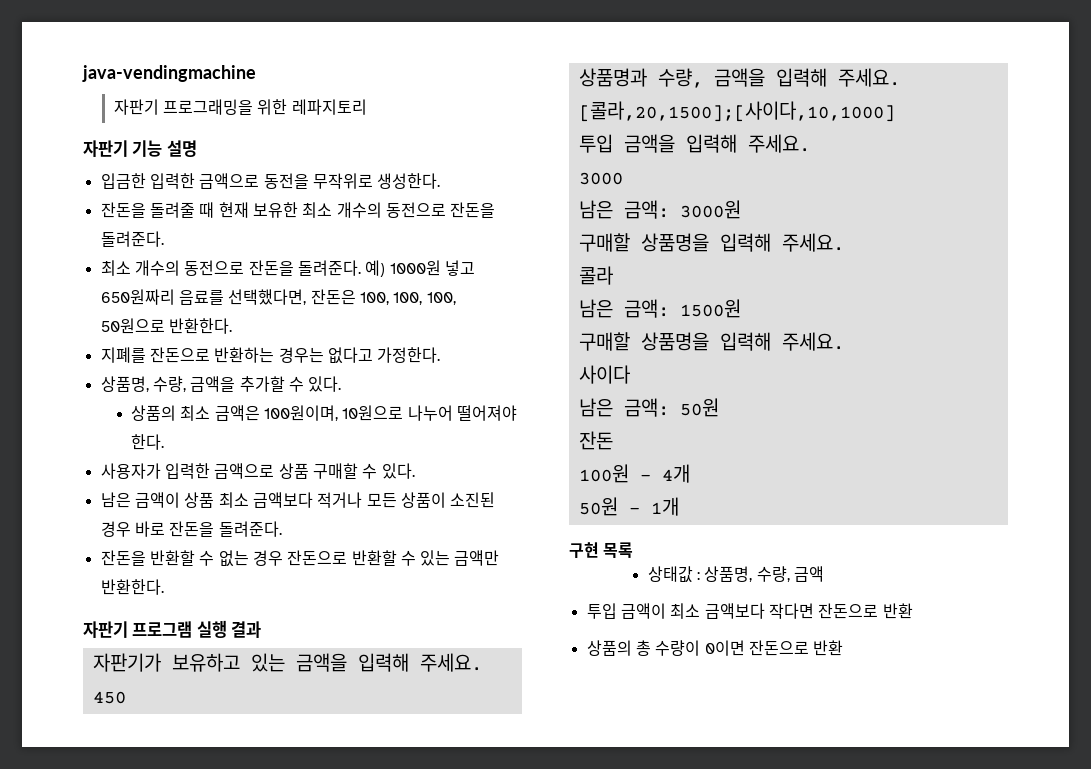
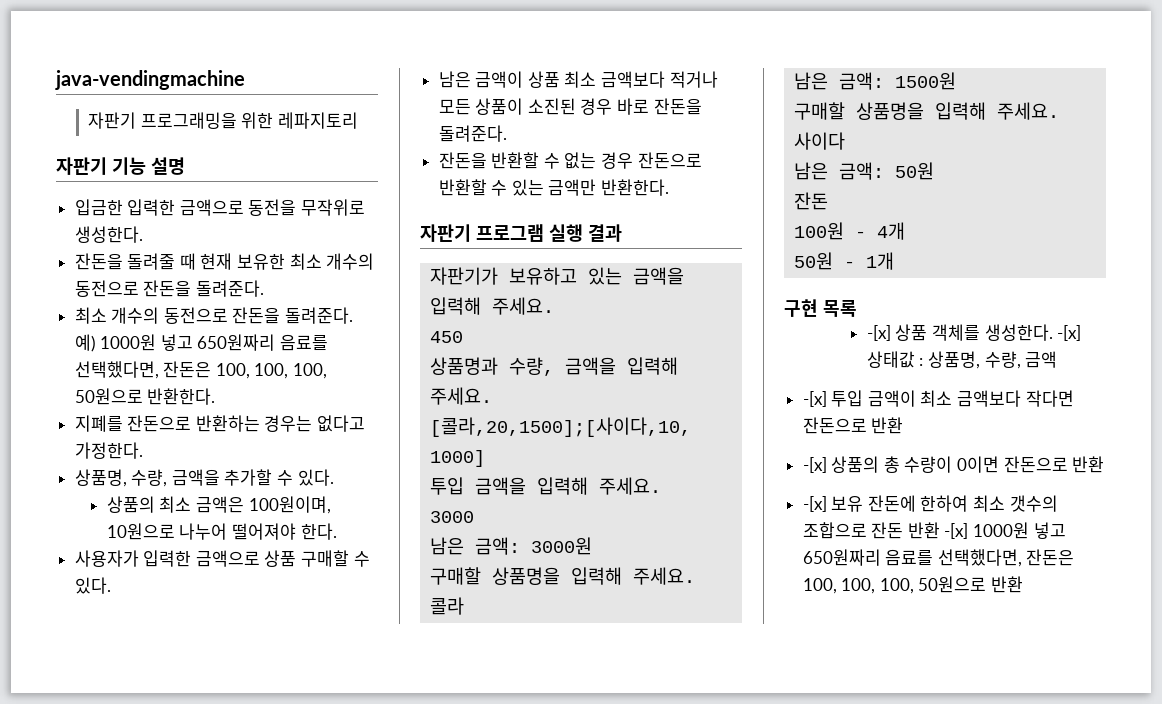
- 상태값 : 상품명, 수량, 금액
+ -[x] 상품 객체를 생성한다. -[x] 상태값 : 상품명, 수량, 금액
- 투입 금액이 최소 금액보다 작다면 잔돈으로 반환
+ -[x] 투입 금액이 최소 금액보다 작다면 잔돈으로 반환
- 상품의 총 수량이 0이면 잔돈으로 반환
+ -[x] 상품의 총 수량이 0이면 잔돈으로 반환
+ -[x] 보유 잔돈에 한하여 최소 갯수의 조합으로 잔돈 반환 -[x] 1000원 넣고 650원짜리 음료를 선택했다면, 잔돈은 100, 100, 100, 50원으로 반환

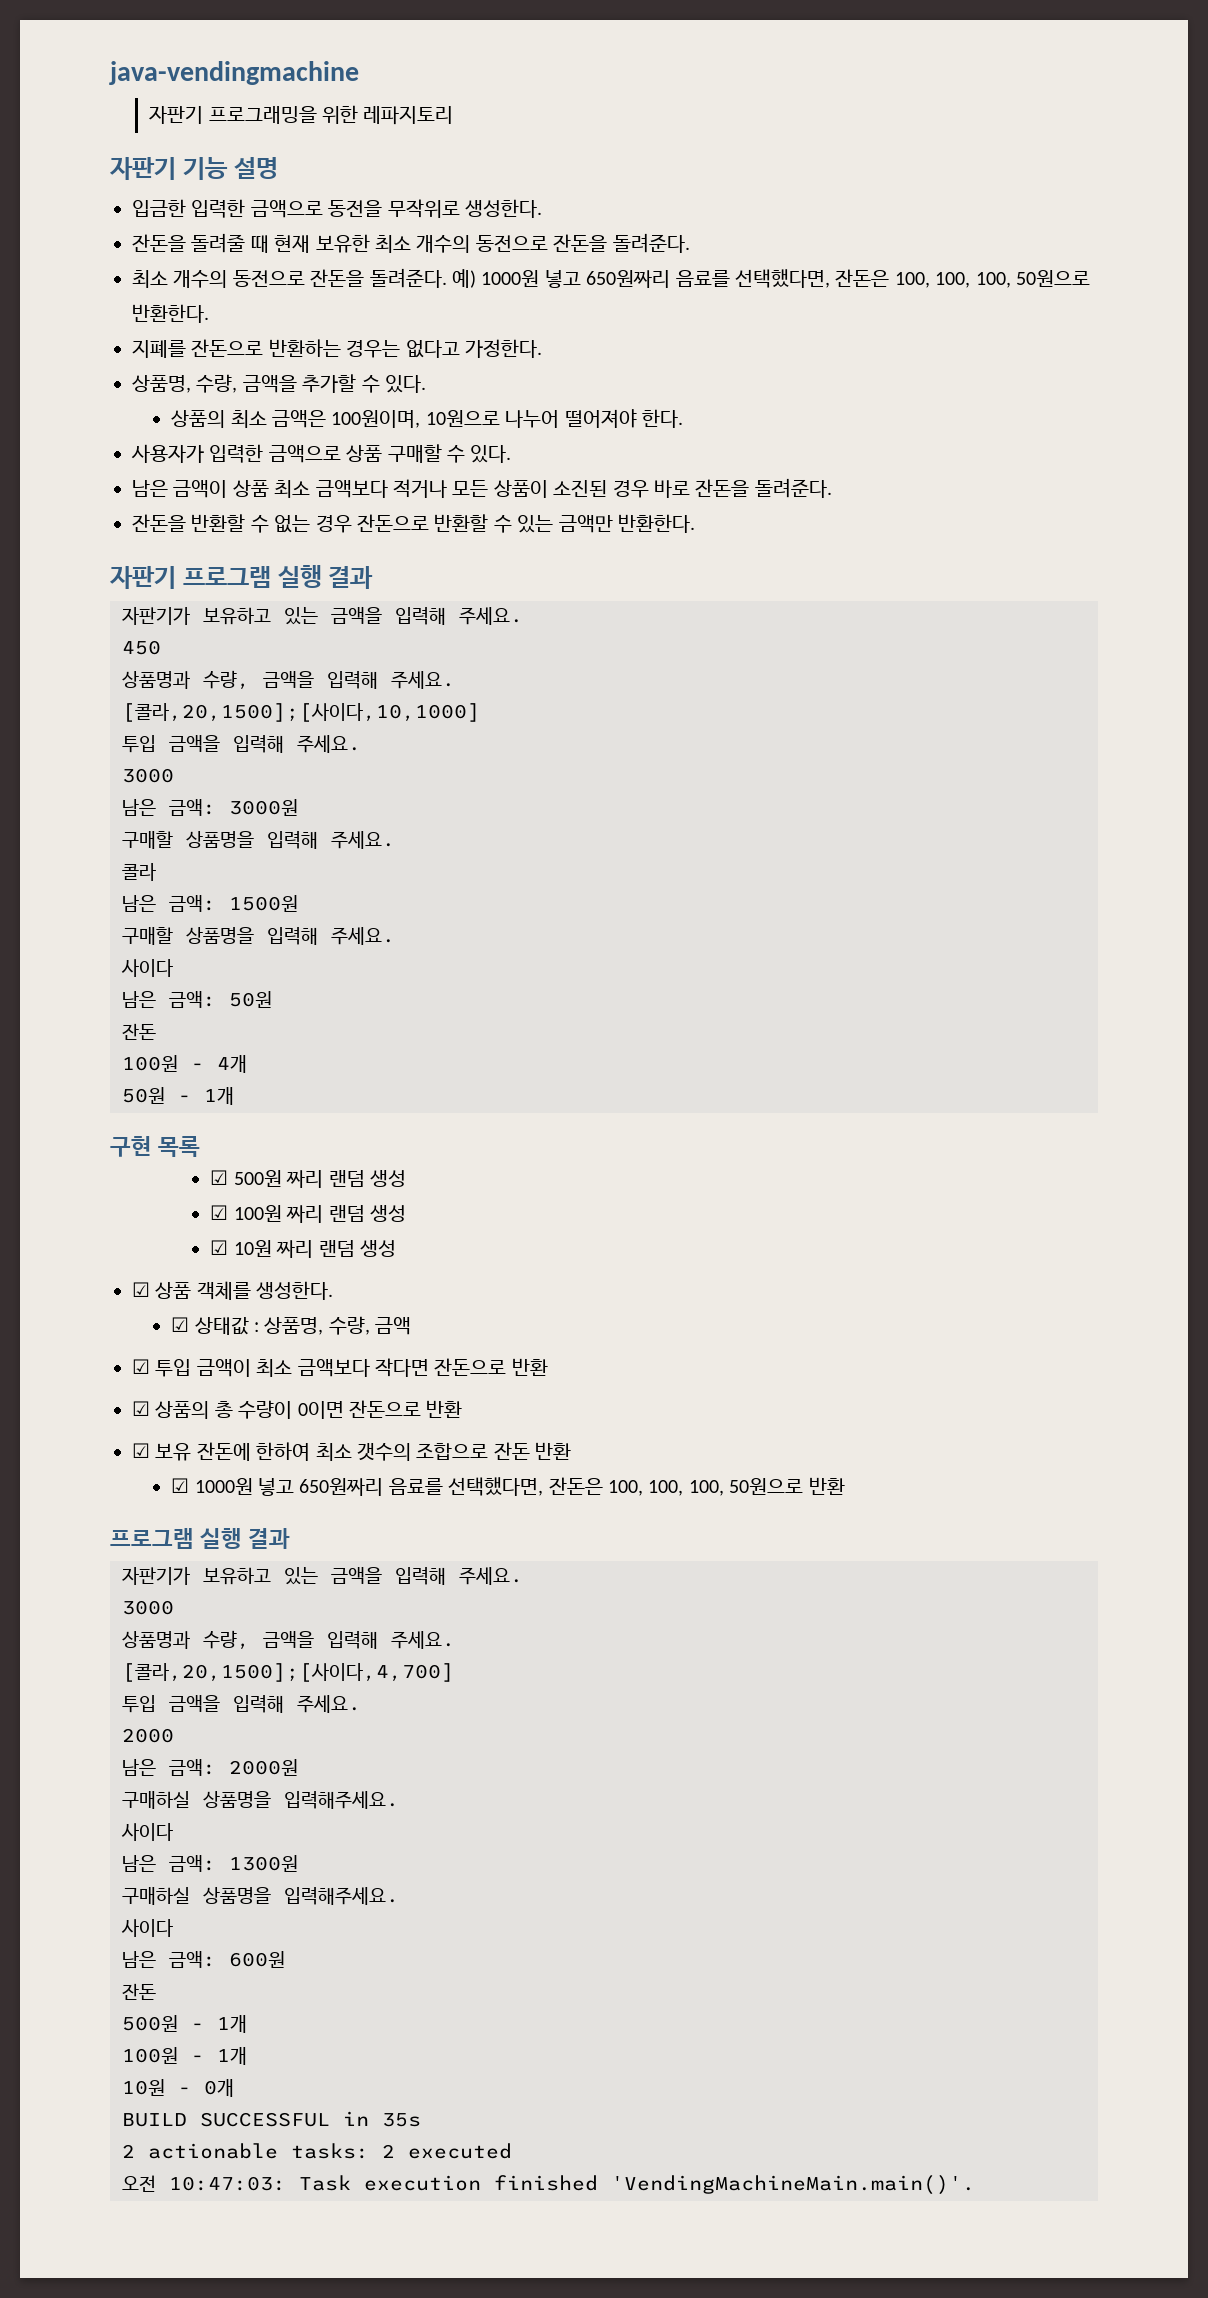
- -[x] 상품 객체를 생성한다. -[x] 상태값 : 상품명, 수량, 금액
+ ☑ 500원 짜리 랜덤 생성
+ ☑ 100원 짜리 랜덤 생성
+ ☑ 10원 짜리 랜덤 생성
+ ☑ 상품 객체를 생성한다.
+ ☑ 상태값 : 상품명, 수량, 금액
- -[x] 투입 금액이 최소 금액보다 작다면 잔돈으로 반환
+ ☑ 투입 금액이 최소 금액보다 작다면 잔돈으로 반환
- -[x] 상품의 총 수량이 0이면 잔돈으로 반환
+ ☑ 상품의 총 수량이 0이면 잔돈으로 반환
- -[x] 보유 잔돈에 한하여 최소 갯수의 조합으로 잔돈 반환 -[x] 1000원 넣고 650원짜리 음료를 선택했다면, 잔돈은 100, 100, 100, 50원으로 반환
+ ☑ 보유 잔돈에 한하여 최소 갯수의 조합으로 잔돈 반환
+ ☑ 1000원 넣고 650원짜리 음료를 선택했다면, 잔돈은 100, 100, 100, 50원으로 반환
+ 프로그램 실행 결과
+ 자판기가 보유하고 있는 금액을 입력해 주세요.
+ 3000
+ 상품명과 수량, 금액을 입력해 주세요.
+ [콜라,20,1500];[사이다,4,700]
+ 투입 금액을 입력해 주세요.
+ 2000
+ 남은 금액: 2000원
+ 구매하실 상품명을 입력해주세요.
+ 사이다
+ 남은 금액: 1300원
+ 구매하실 상품명을 입력해주세요.
+ 사이다
+ 남은 금액: 600원
+ 잔돈
+ 500원 - 1개
+ 100원 - 1개
+ 10원 - 0개
+ BUILD SUCCESSFUL in 35s
+ 2 actionable tasks: 2 executed
+ 오전 10:47:03: Task execution finished 'VendingMachineMain.main()'.

